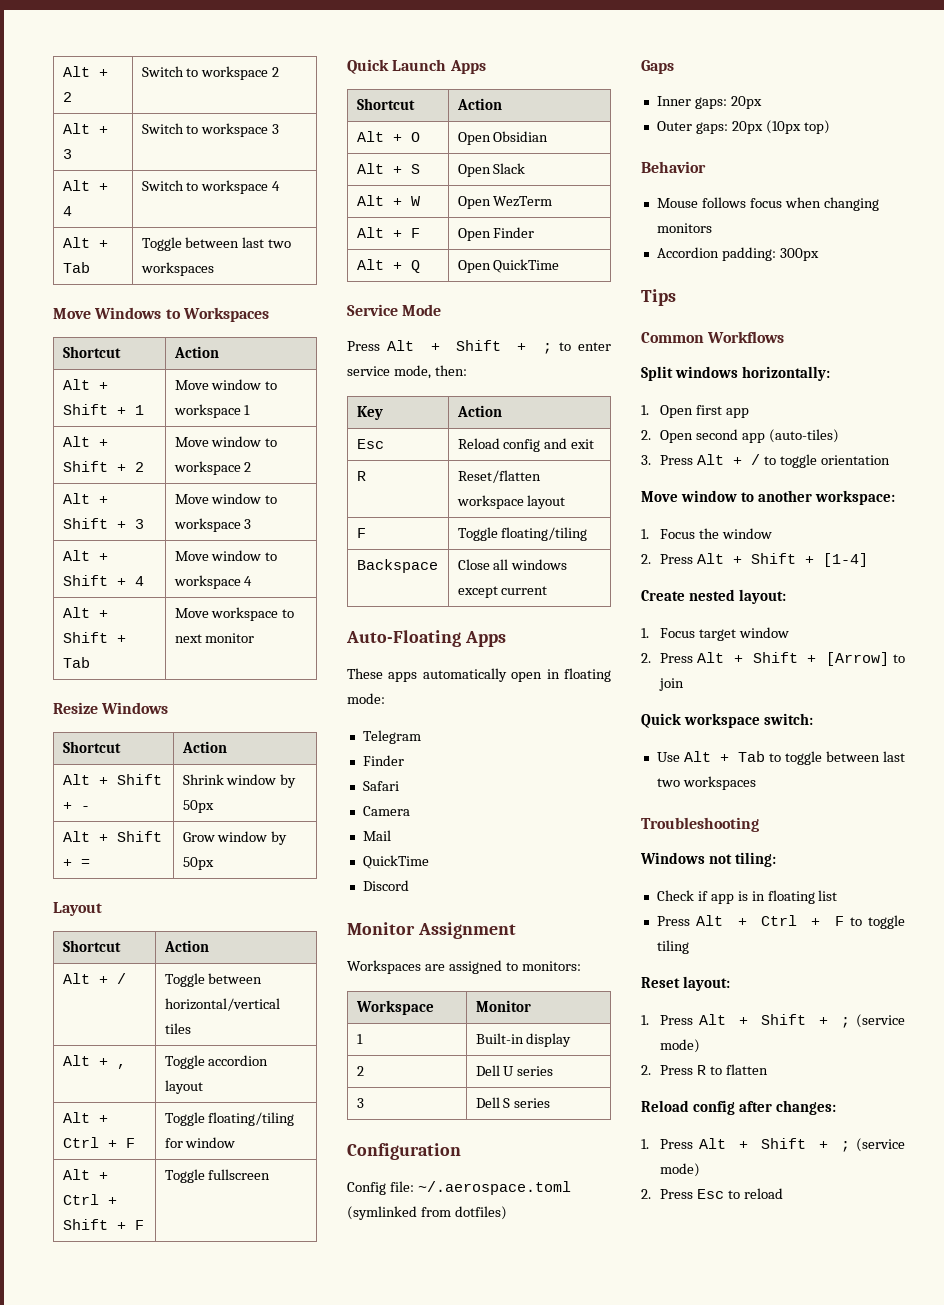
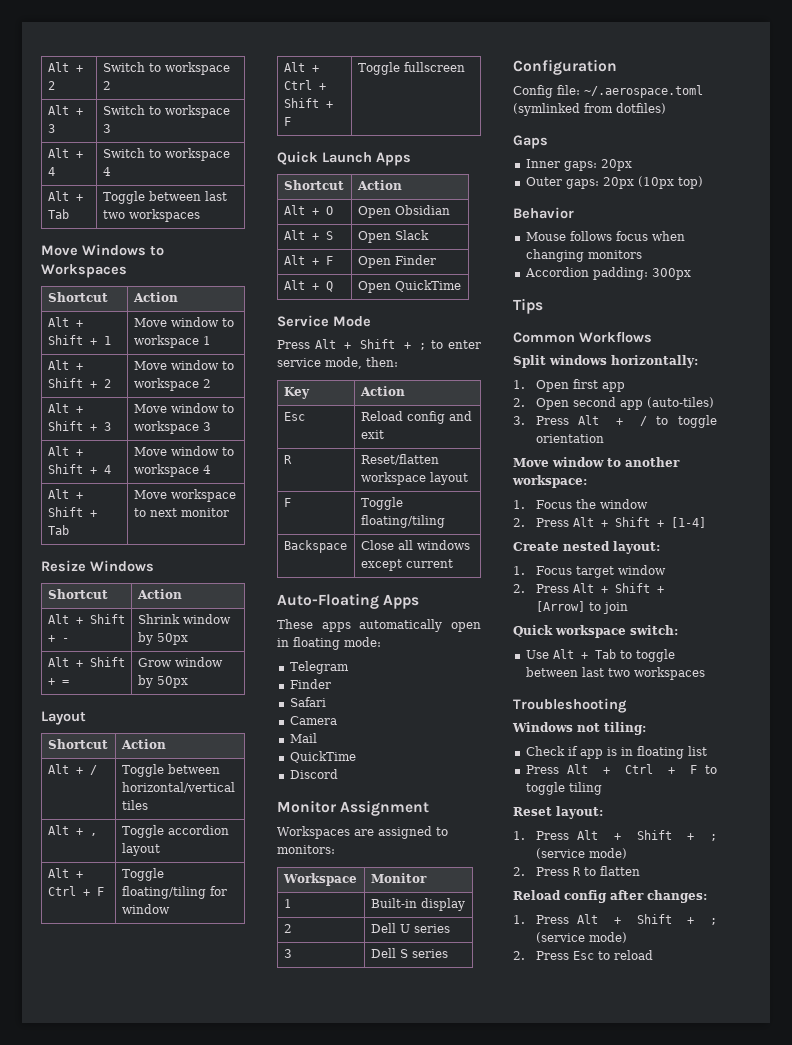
- Alt + W | Open WezTerm

